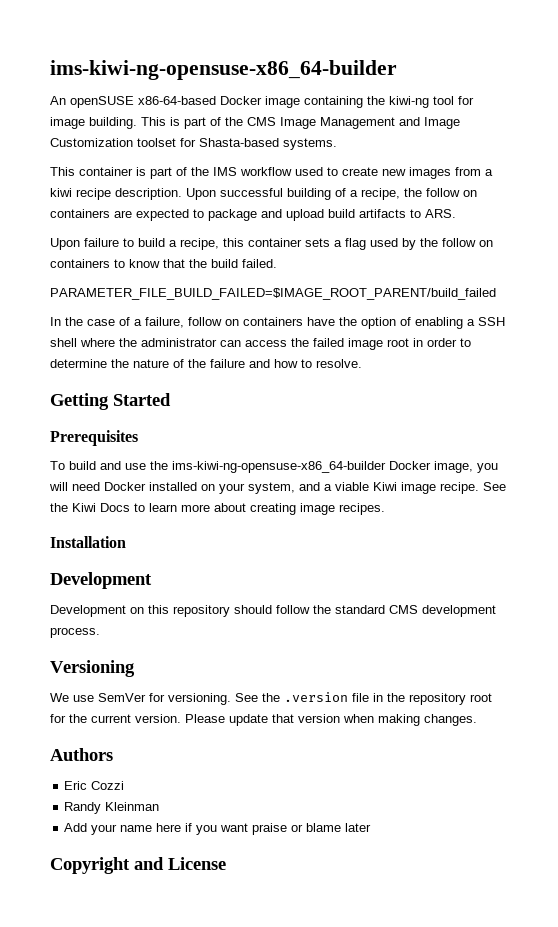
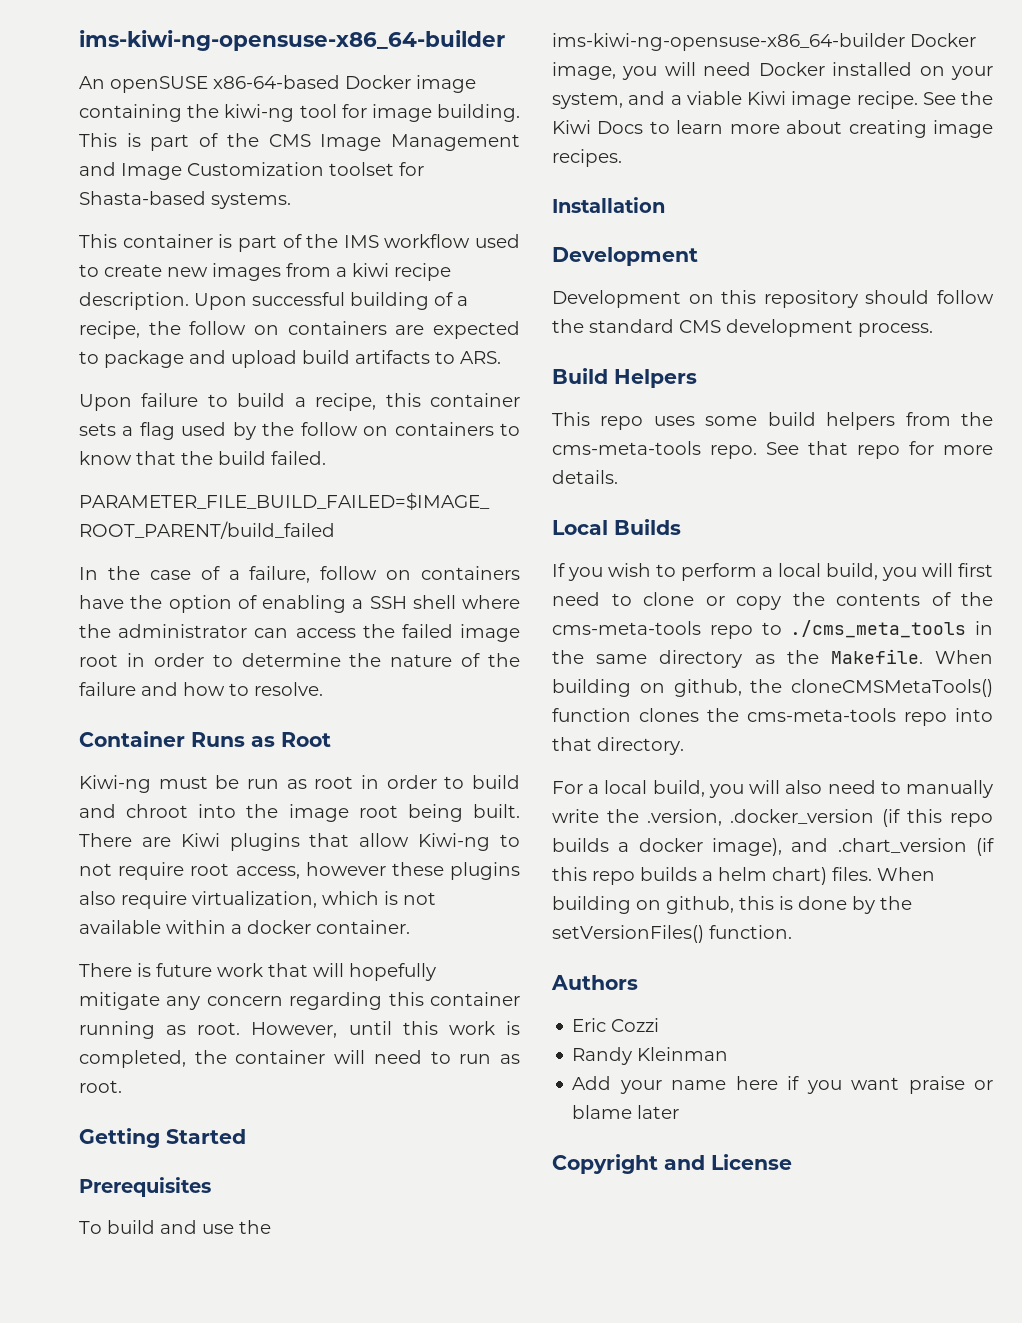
+ Container Runs as Root
+ Kiwi-ng must be run as root in order to build and chroot into the image root being built. There are Kiwi plugins that allow Kiwi-ng to not require root access, however these plugins also require virtualization, which is not available within a docker container.
+ There is future work that will hopefully mitigate any concern regarding this container running as root. However, until this work is completed, the container will need to run as root.
- Versioning
- We use SemVer for versioning. See the .version file in the repository root for the current version. Please update that version when making changes.
+ Build Helpers
+ This repo uses some build helpers from the cms-meta-tools repo. See that repo for more details.
+ Local Builds
+ If you wish to perform a local build, you will first need to clone or copy the contents of the cms-meta-tools repo to ./cms_meta_tools in the same directory as the Makefile. When building on github, the cloneCMSMetaTools() function clones the cms-meta-tools repo into that directory.
+ For a local build, you will also need to manually write the .version, .docker_version (if this repo builds a docker image), and .chart_version (if this repo builds a helm chart) files. When building on github, this is done by the setVersionFiles() function.

